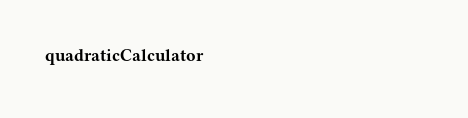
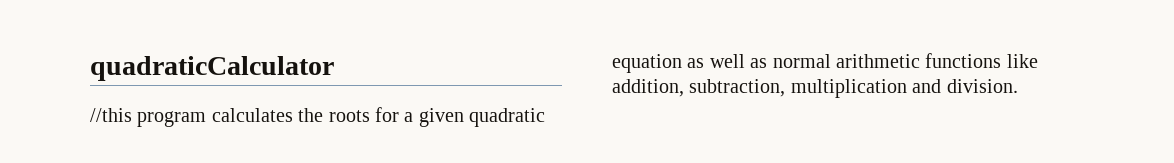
+ //this program calculates the roots for a given quadratic equation as well as normal arithmetic functions like addition, subtraction, multiplication and division.

